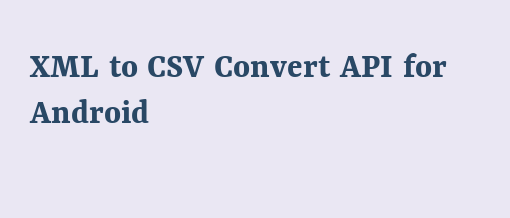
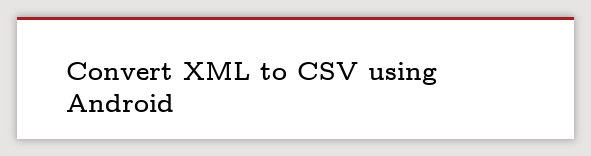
- XML to CSV Convert API for Android
+ Convert XML to CSV using Android

